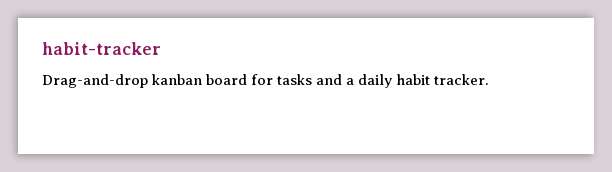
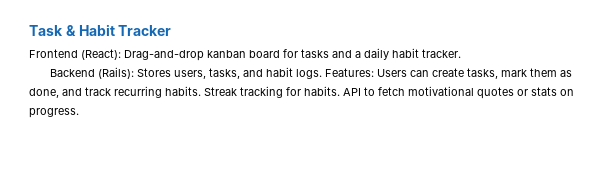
- habit-tracker
- Drag-and-drop kanban board for tasks and a daily habit tracker.
+ Task & Habit Tracker
+ Frontend (React): Drag-and-drop kanban board for tasks and a daily habit tracker.
+ Backend (Rails): Stores users, tasks, and habit logs. Features: Users can create tasks, mark them as done, and track recurring habits. Streak tracking for habits. API to fetch motivational quotes or stats on progress.

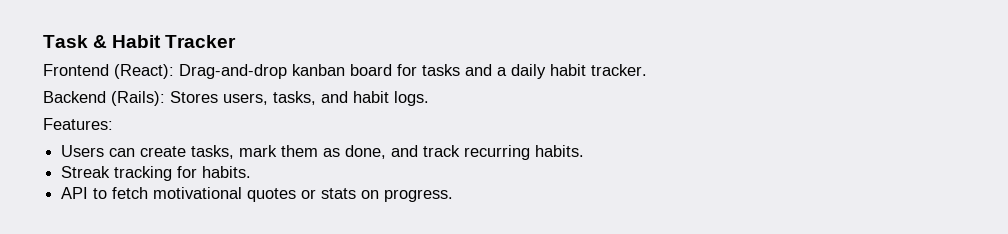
- Backend (Rails): Stores users, tasks, and habit logs. Features: Users can create tasks, mark them as done, and track recurring habits. Streak tracking for habits. API to fetch motivational quotes or stats on progress.
+ Backend (Rails): Stores users, tasks, and habit logs.
+ Features:
+ Users can create tasks, mark them as done, and track recurring habits.
+ Streak tracking for habits.
+ API to fetch motivational quotes or stats on progress.

